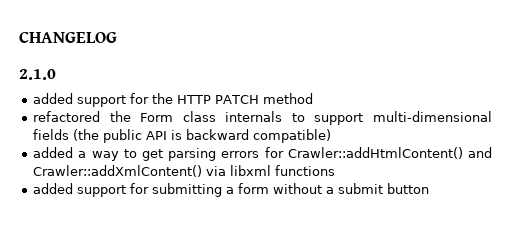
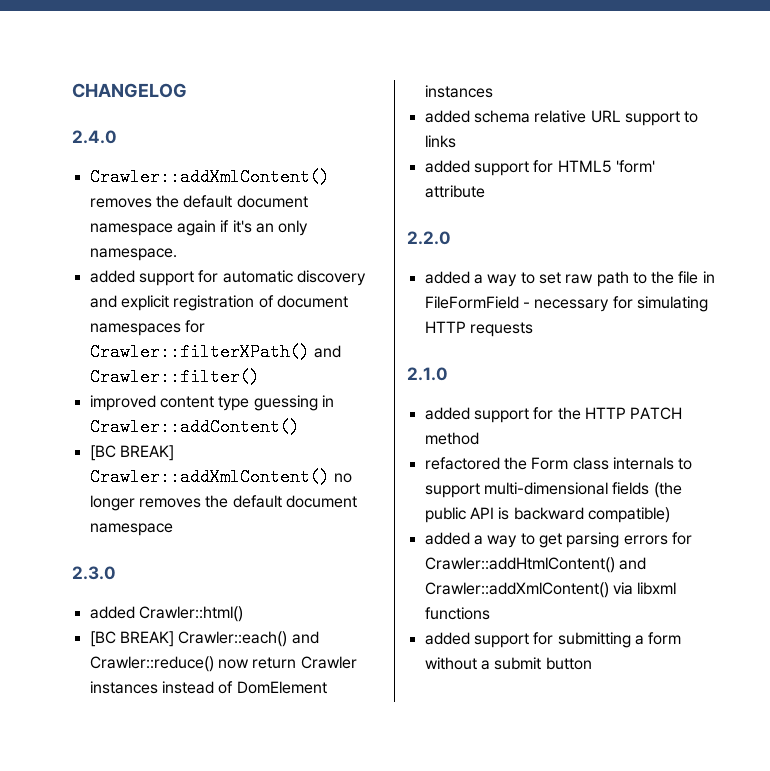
+ 2.4.0
+ Crawler::addXmlContent() removes the default document namespace again if it's an only namespace.
+ added support for automatic discovery and explicit registration of document namespaces for Crawler::filterXPath() and Crawler::filter()
+ improved content type guessing in Crawler::addContent()
+ [BC BREAK] Crawler::addXmlContent() no longer removes the default document namespace
+ 2.3.0
+ added Crawler::html()
+ [BC BREAK] Crawler::each() and Crawler::reduce() now return Crawler instances instead of DomElement instances
+ added schema relative URL support to links
+ added support for HTML5 'form' attribute
+ 2.2.0
+ added a way to set raw path to the file in FileFormField - necessary for simulating HTTP requests

